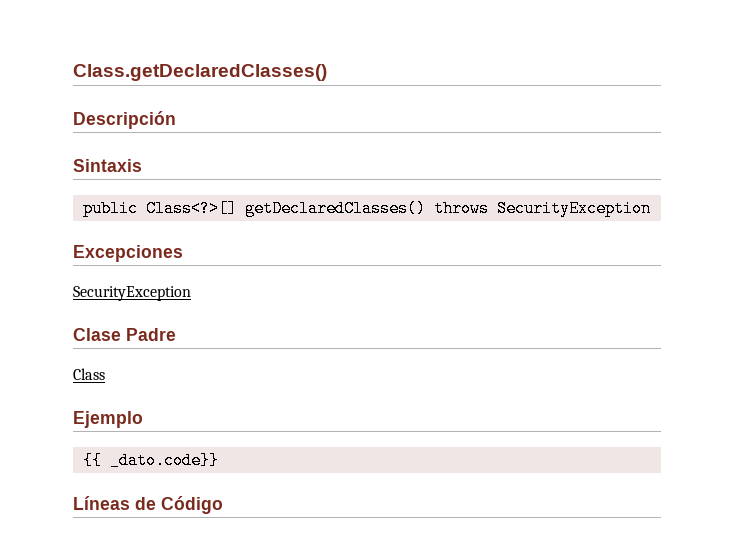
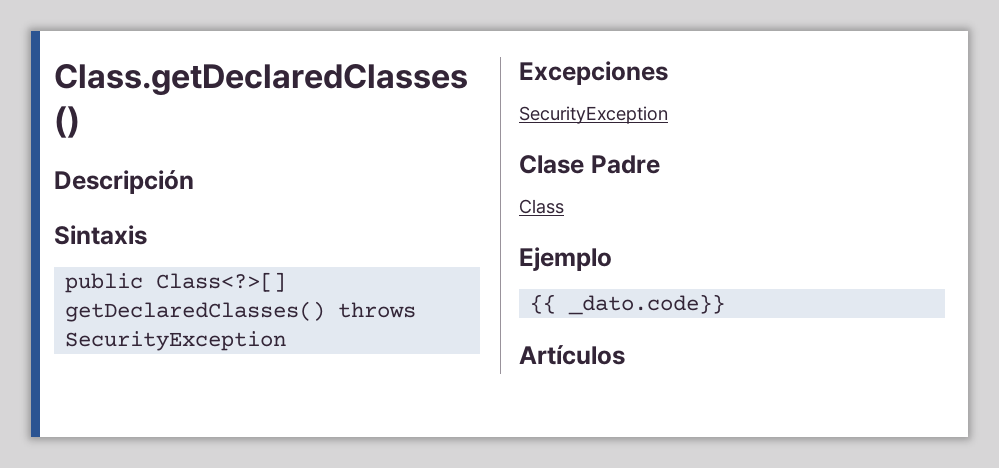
- Líneas de Código
+ Artículos

